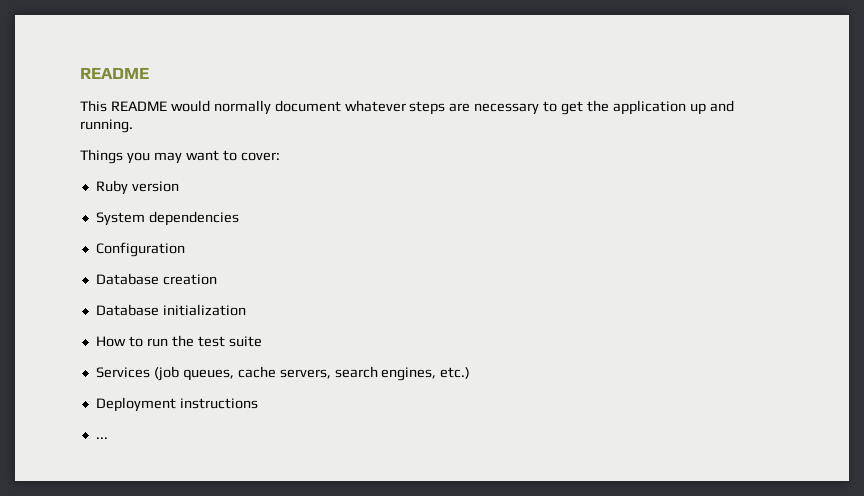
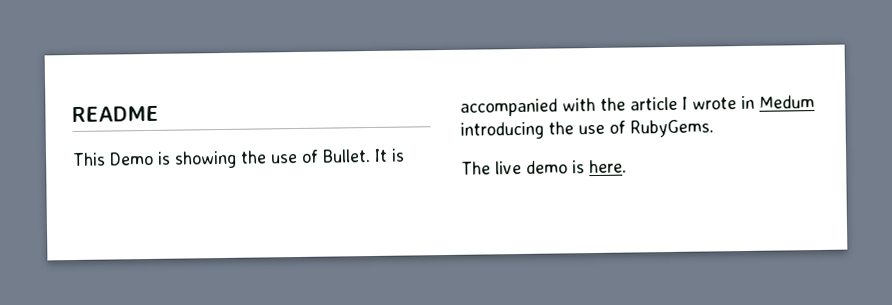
- This README would normally document whatever steps are necessary to get the application up and running.
- Things you may want to cover:
- Ruby version
- System dependencies
- Configuration
- Database creation
- Database initialization
- How to run the test suite
- Services (job queues, cache servers, search engines, etc.)
- Deployment instructions
- ...
+ This Demo is showing the use of Bullet. It is accompanied with the article I wrote in Medum introducing the use of RubyGems.
+ The live demo is here.

